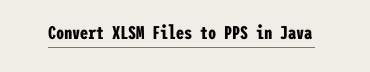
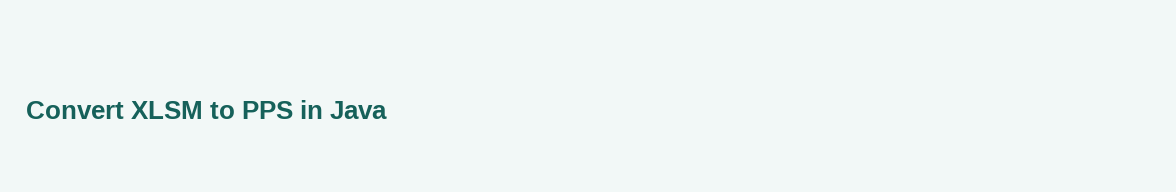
- Convert XLSM Files to PPS in Java
+ Convert XLSM to PPS in Java

